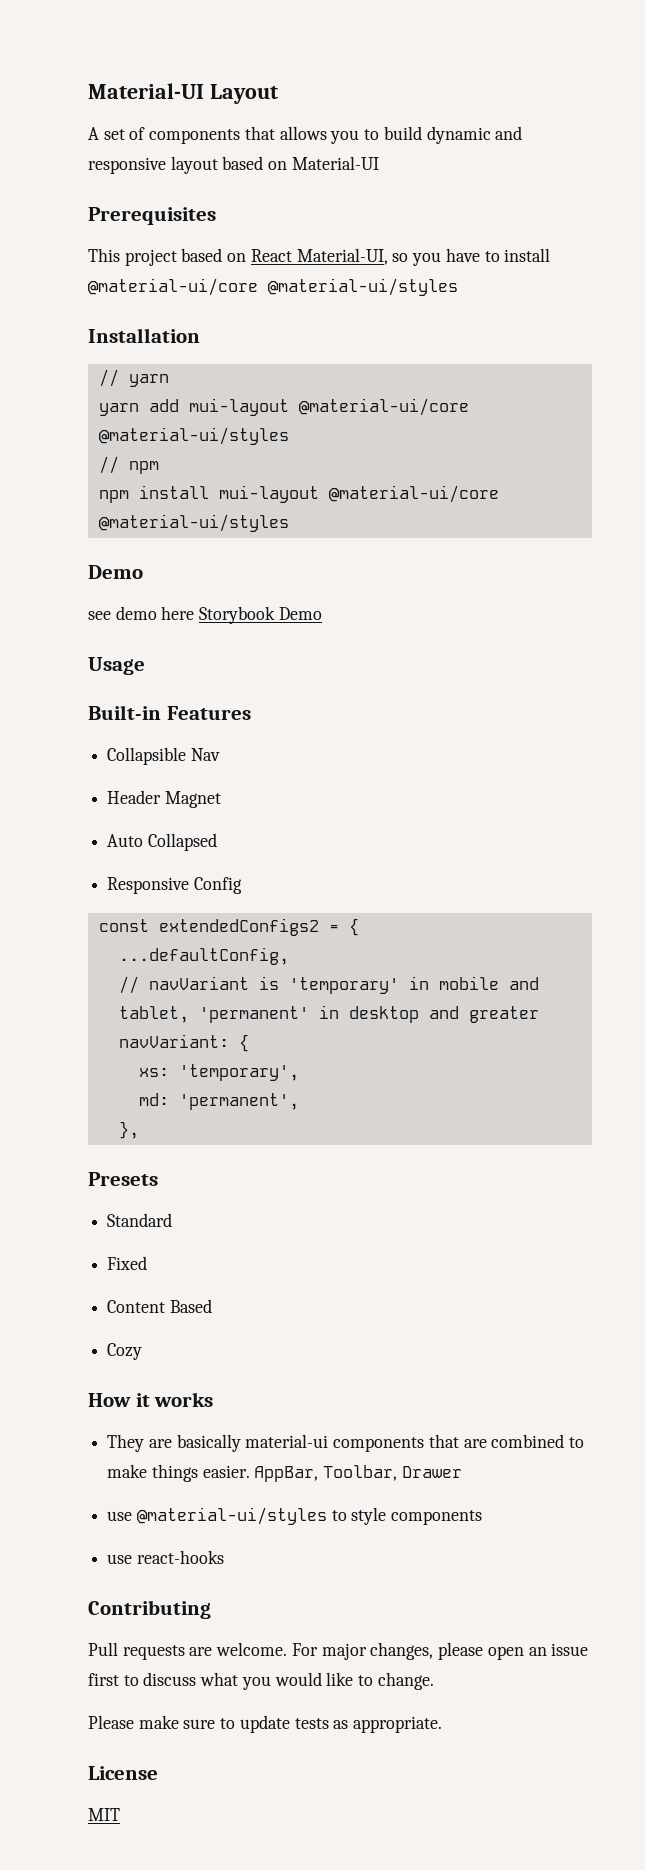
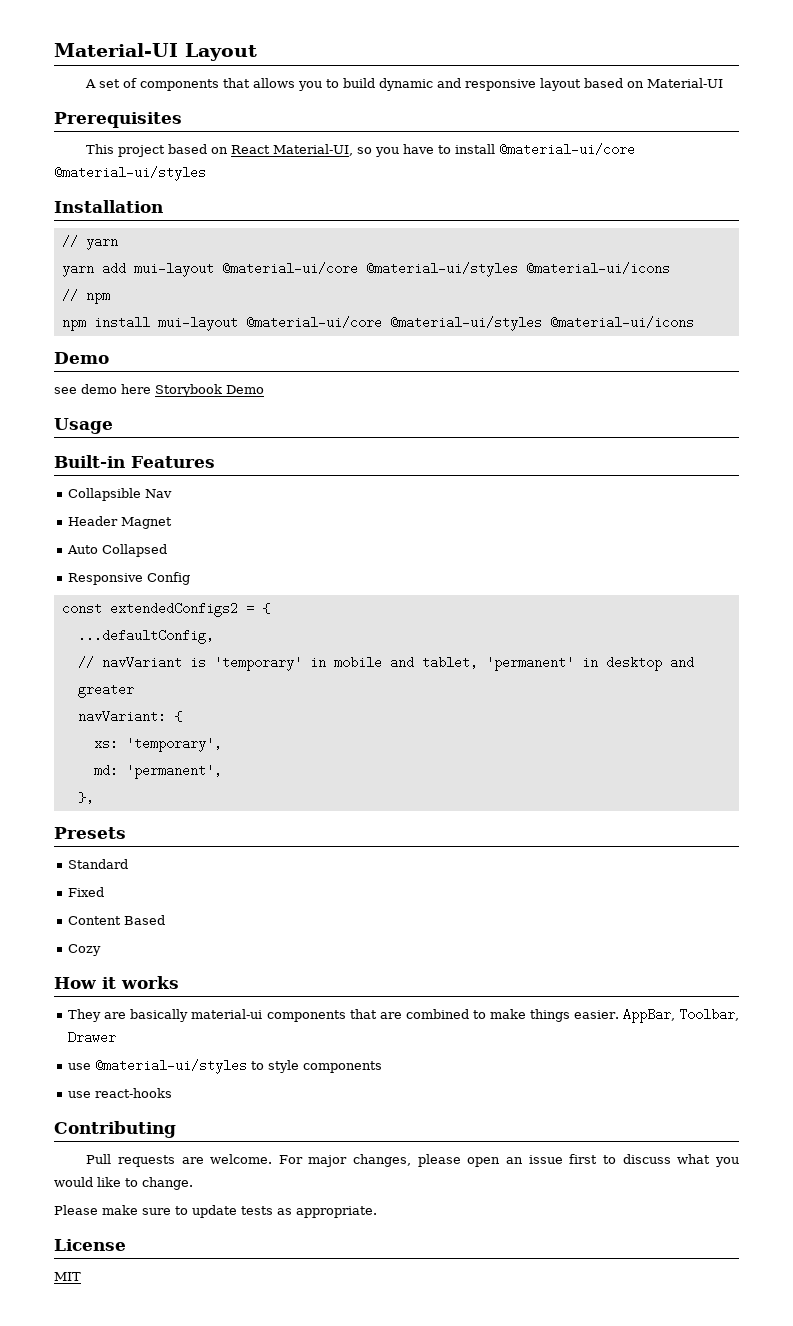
- yarn add mui-layout @material-ui/core @material-ui/styles
+ yarn add mui-layout @material-ui/core @material-ui/styles @material-ui/icons
- npm install mui-layout @material-ui/core @material-ui/styles
+ npm install mui-layout @material-ui/core @material-ui/styles @material-ui/icons

